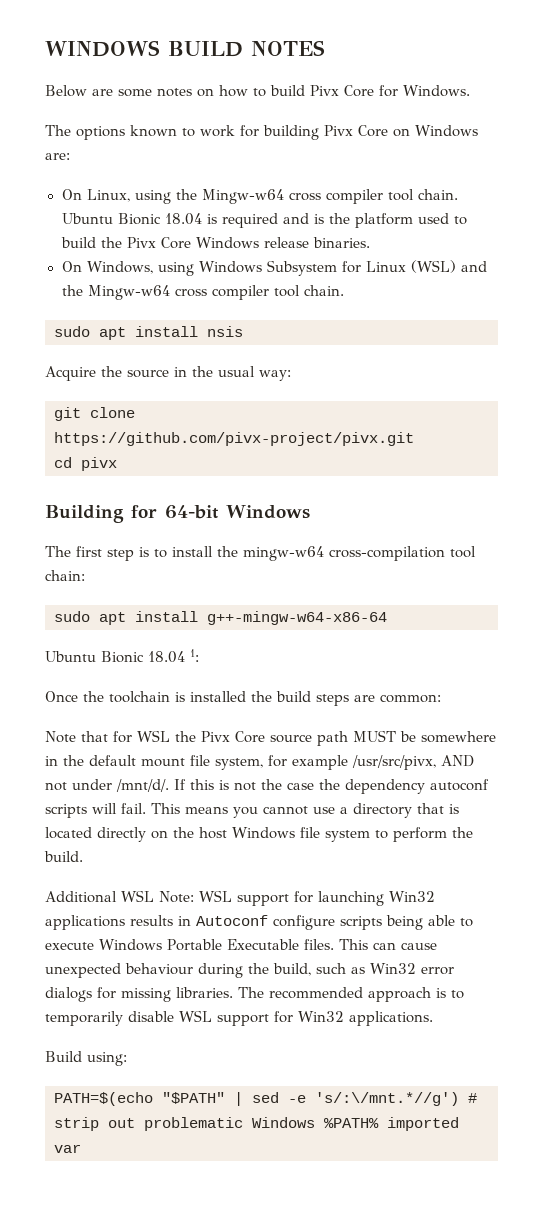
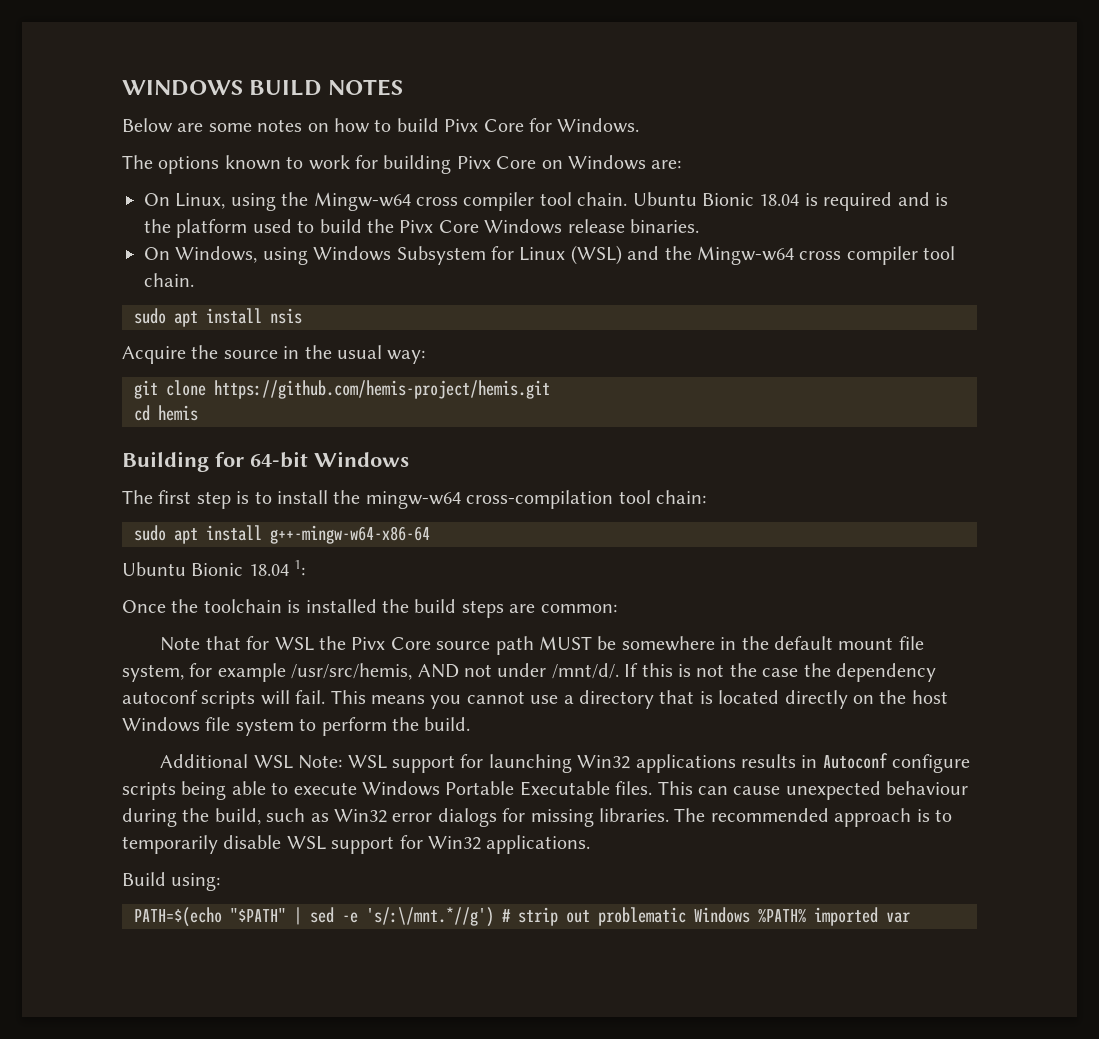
- git clone https://github.com/pivx-project/pivx.git
+ git clone https://github.com/hemis-project/hemis.git
- cd pivx
+ cd hemis
- Note that for WSL the Pivx Core source path MUST be somewhere in the default mount file system, for example /usr/src/pivx, AND not under /mnt/d/.
+ Note that for WSL the Pivx Core source path MUST be somewhere in the default mount file system, for example /usr/src/hemis, AND not under /mnt/d/.

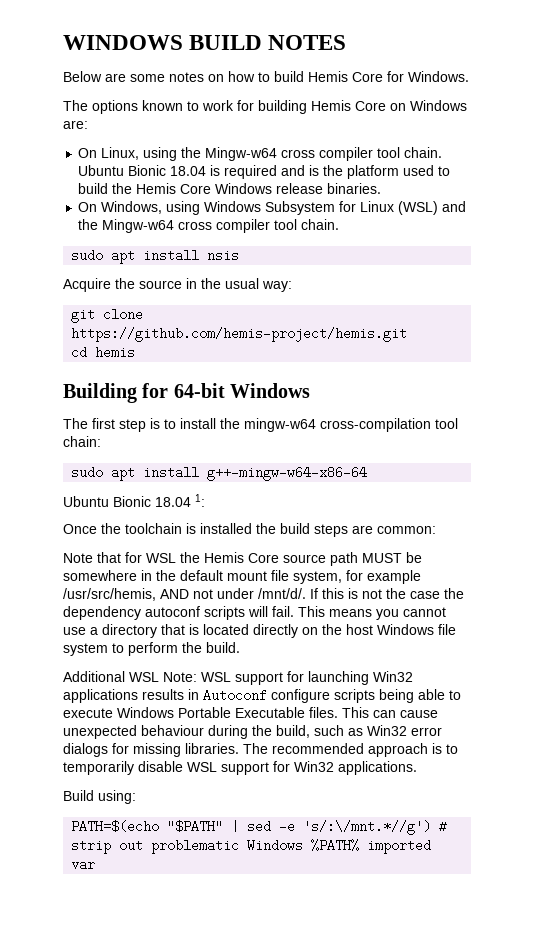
- Below are some notes on how to build Pivx Core for Windows.
+ Below are some notes on how to build Hemis Core for Windows.
- The options known to work for building Pivx Core on Windows are:
+ The options known to work for building Hemis Core on Windows are:
- Ubuntu Bionic 18.04 is required and is the platform used to build the Pivx Core Windows release binaries.
+ Ubuntu Bionic 18.04 is required and is the platform used to build the Hemis Core Windows release binaries.
- Note that for WSL the Pivx Core source path MUST be somewhere in the default mount file system, for example /usr/src/hemis, AND not under /mnt/d/.
+ Note that for WSL the Hemis Core source path MUST be somewhere in the default mount file system, for example /usr/src/hemis, AND not under /mnt/d/.

